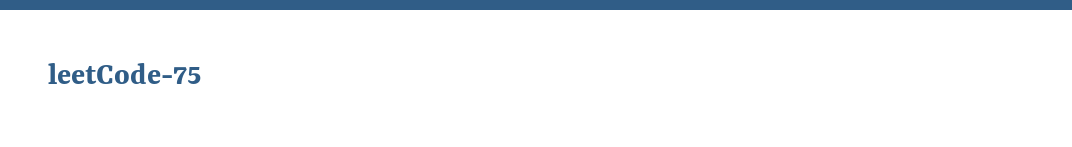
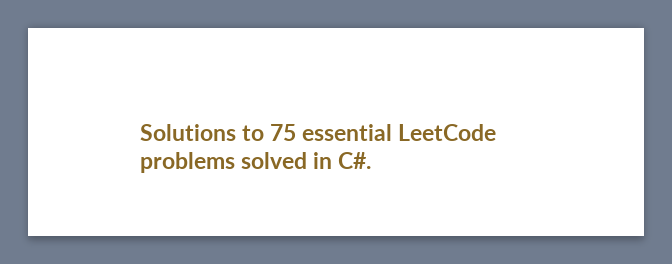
- leetCode-75
+ Solutions to 75 essential LeetCode problems solved in C#.

